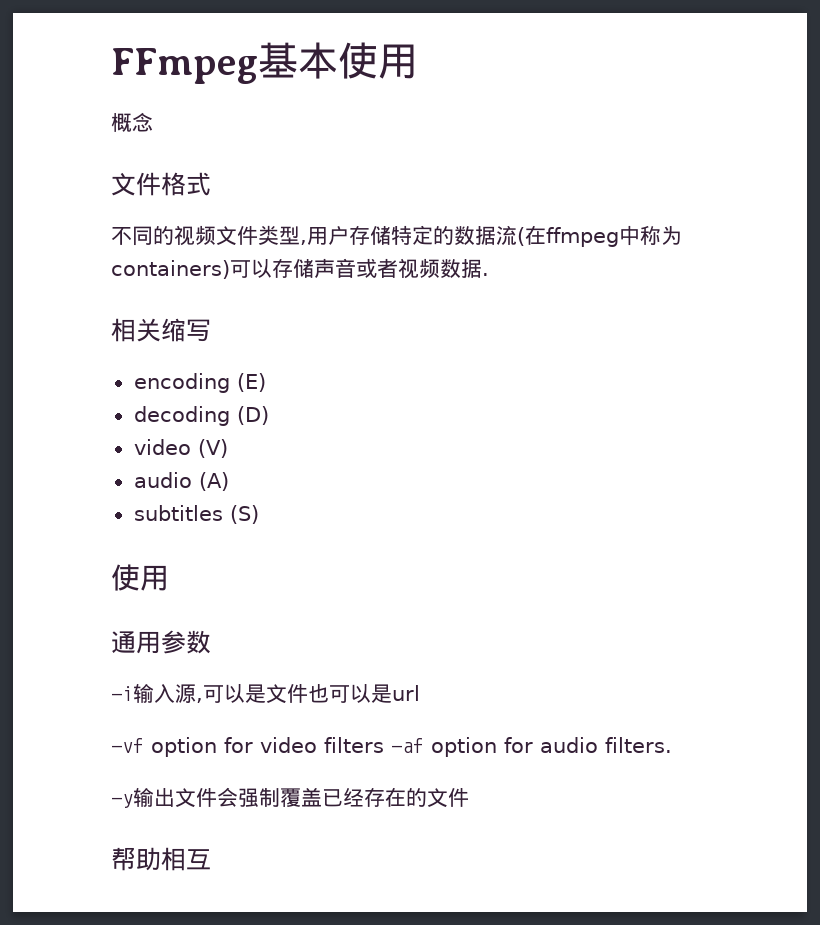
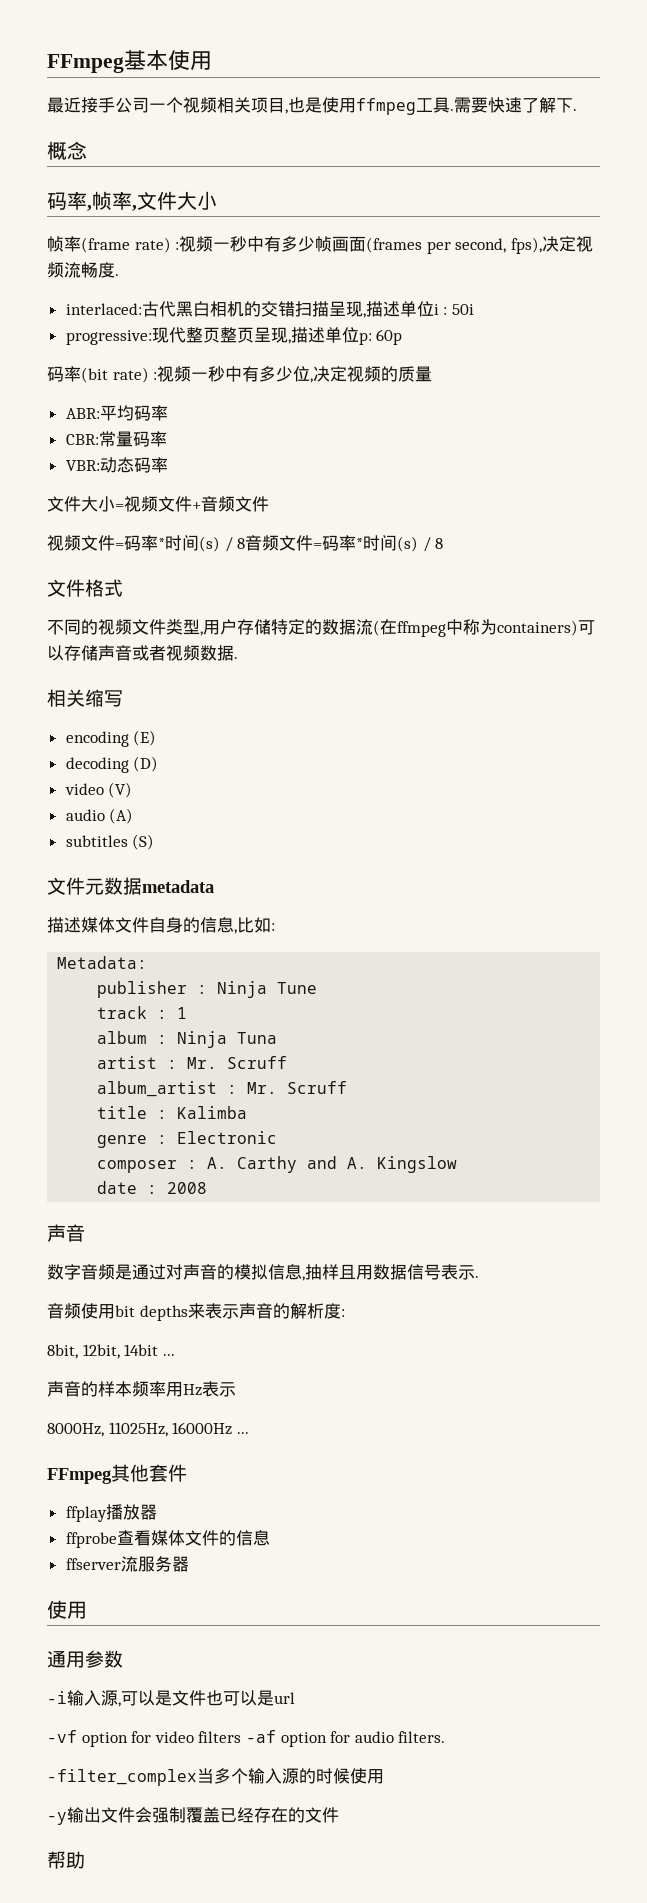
+ 最近接手公司一个视频相关项目,也是使用ffmpeg工具.需要快速了解下.
  概念
+ 码率,帧率,文件大小
+ 帧率(frame rate) :视频一秒中有多少帧画面(frames per second, fps),决定视频流畅度.
+ interlaced:古代黑白相机的交错扫描呈现,描述单位i : 50i
+ progressive:现代整页整页呈现,描述单位p: 60p
+ 码率(bit rate) :视频一秒中有多少位,决定视频的质量
+ ABR:平均码率
+ CBR:常量码率
+ VBR:动态码率
+ 文件大小=视频文件+音频文件
+ 视频文件=码率*时间(s) / 8音频文件=码率*时间(s) / 8
+ 文件元数据metadata
+ 描述媒体文件自身的信息,比如:
+ Metadata:
+ publisher : Ninja Tune
+ track : 1
+ album : Ninja Tuna
+ artist : Mr. Scruff
+ album_artist : Mr. Scruff
+ title : Kalimba
+ genre : Electronic
+ composer : A. Carthy and A. Kingslow
+ date : 2008
+ 声音
+ 数字音频是通过对声音的模拟信息,抽样且用数据信号表示.
+ 音频使用bit depths来表示声音的解析度:
+ 8bit, 12bit, 14bit ...
+ 声音的样本频率用Hz表示
+ 8000Hz, 11025Hz, 16000Hz ...
+ FFmpeg其他套件
+ ffplay播放器
+ ffprobe查看媒体文件的信息
+ ffserver流服务器
+ -filter_complex当多个输入源的时候使用
- 帮助相互
+ 帮助

